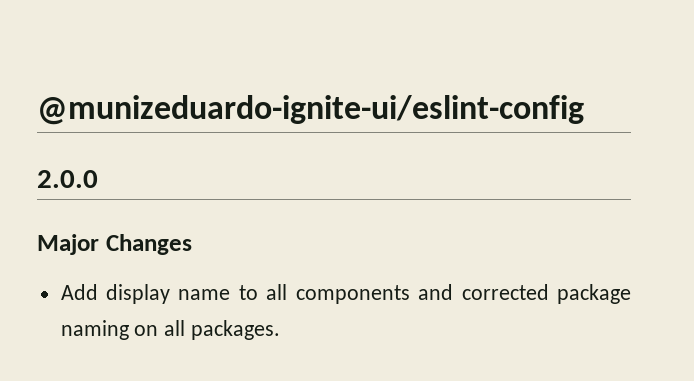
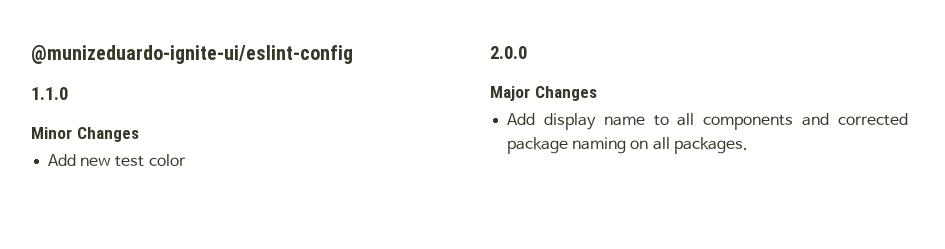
+ 1.1.0
+ Minor Changes
+ Add new test color

